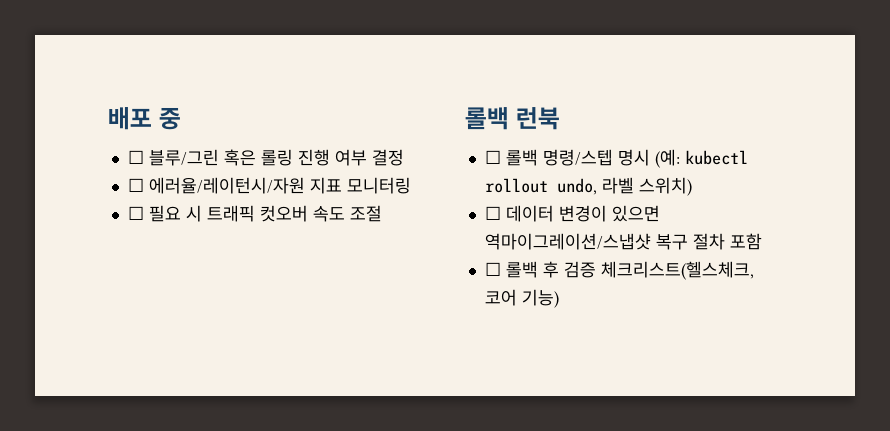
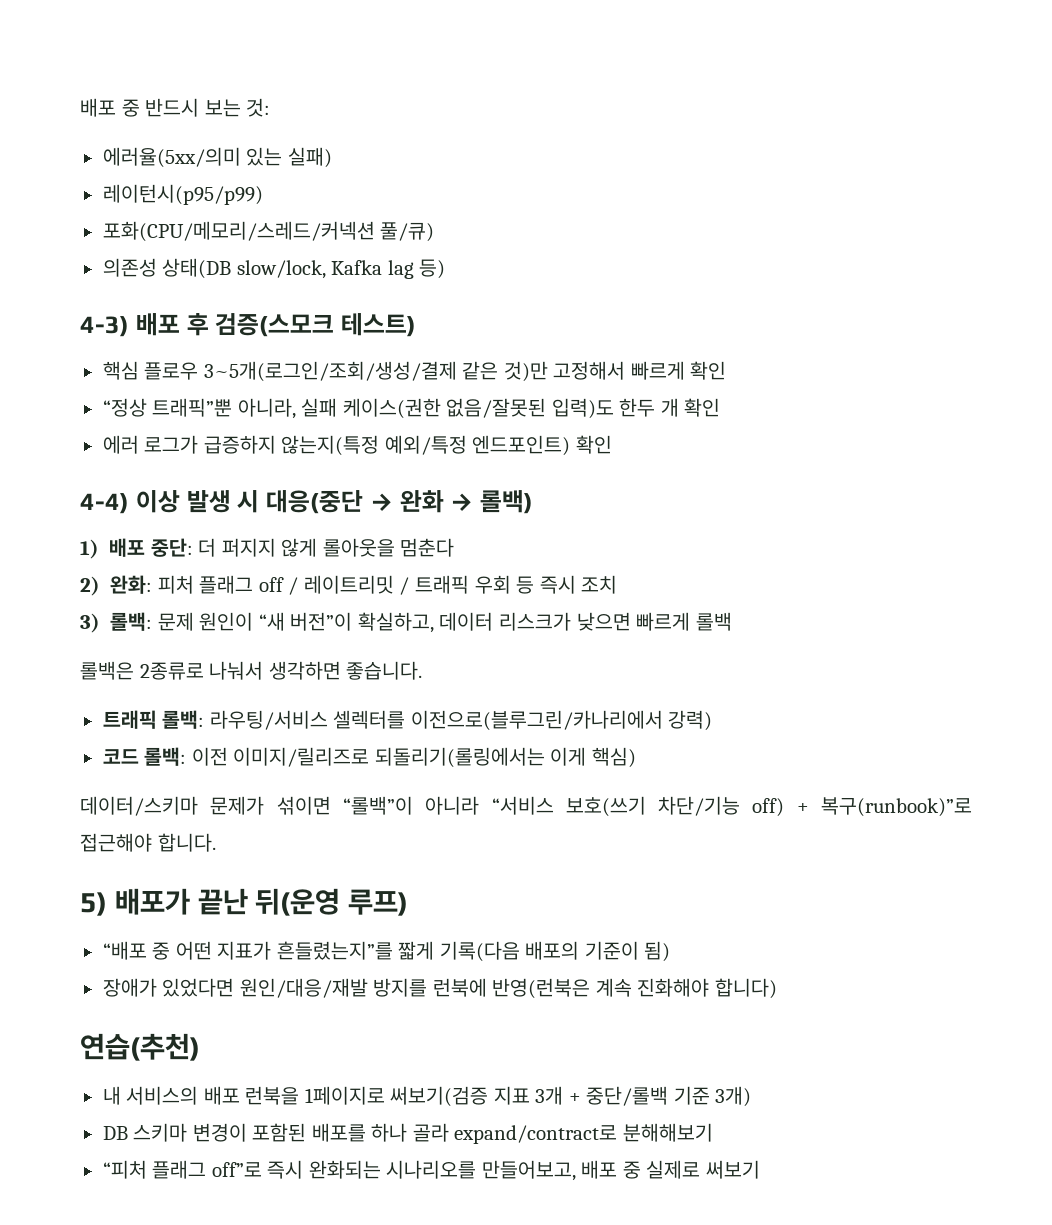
- 배포 중
- ☐ 블루/그린 혹은 롤링 진행 여부 결정
- ☐ 에러율/레이턴시/자원 지표 모니터링
- ☐ 필요 시 트래픽 컷오버 속도 조절
- 롤백 런북
- ☐ 롤백 명령/스텝 명시 (예: kubectl rollout undo, 라벨 스위치)
- ☐ 데이터 변경이 있으면 역마이그레이션/스냅샷 복구 절차 포함
- ☐ 롤백 후 검증 체크리스트(헬스체크, 코어 기능)
+ 배포 중 반드시 보는 것:
+ 에러율(5xx/의미 있는 실패)
+ 레이턴시(p95/p99)
+ 포화(CPU/메모리/스레드/커넥션 풀/큐)
+ 의존성 상태(DB slow/lock, Kafka lag 등)
+ 4-3) 배포 후 검증(스모크 테스트)
+ 핵심 플로우 3~5개(로그인/조회/생성/결제 같은 것)만 고정해서 빠르게 확인
+ “정상 트래픽”뿐 아니라, 실패 케이스(권한 없음/잘못된 입력)도 한두 개 확인
+ 에러 로그가 급증하지 않는지(특정 예외/특정 엔드포인트) 확인
+ 4-4) 이상 발생 시 대응(중단 → 완화 → 롤백)
+ 1) 배포 중단: 더 퍼지지 않게 롤아웃을 멈춘다
+ 2) 완화: 피처 플래그 off / 레이트리밋 / 트래픽 우회 등 즉시 조치
+ 3) 롤백: 문제 원인이 “새 버전”이 확실하고, 데이터 리스크가 낮으면 빠르게 롤백
+ 롤백은 2종류로 나눠서 생각하면 좋습니다.
+ 트래픽 롤백: 라우팅/서비스 셀렉터를 이전으로(블루그린/카나리에서 강력)
+ 코드 롤백: 이전 이미지/릴리즈로 되돌리기(롤링에서는 이게 핵심)
+ 데이터/스키마 문제가 섞이면 “롤백”이 아니라 “서비스 보호(쓰기 차단/기능 off) + 복구(runbook)”로 접근해야 합니다.
+ 5) 배포가 끝난 뒤(운영 루프)
+ “배포 중 어떤 지표가 흔들렸는지”를 짧게 기록(다음 배포의 기준이 됨)
+ 장애가 있었다면 원인/대응/재발 방지를 런북에 반영(런북은 계속 진화해야 합니다)
+ 연습(추천)
+ 내 서비스의 배포 런북을 1페이지로 써보기(검증 지표 3개 + 중단/롤백 기준 3개)
+ DB 스키마 변경이 포함된 배포를 하나 골라 expand/contract로 분해해보기
+ “피처 플래그 off”로 즉시 완화되는 시나리오를 만들어보고, 배포 중 실제로 써보기

